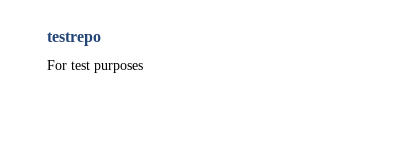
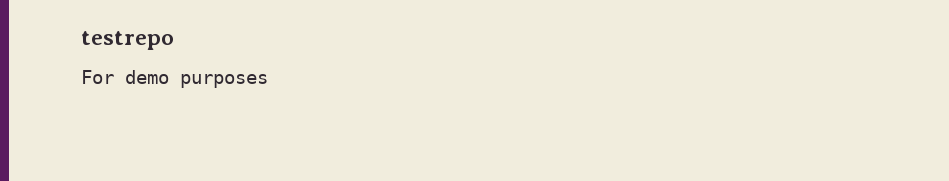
- For test purposes
+ For demo purposes

